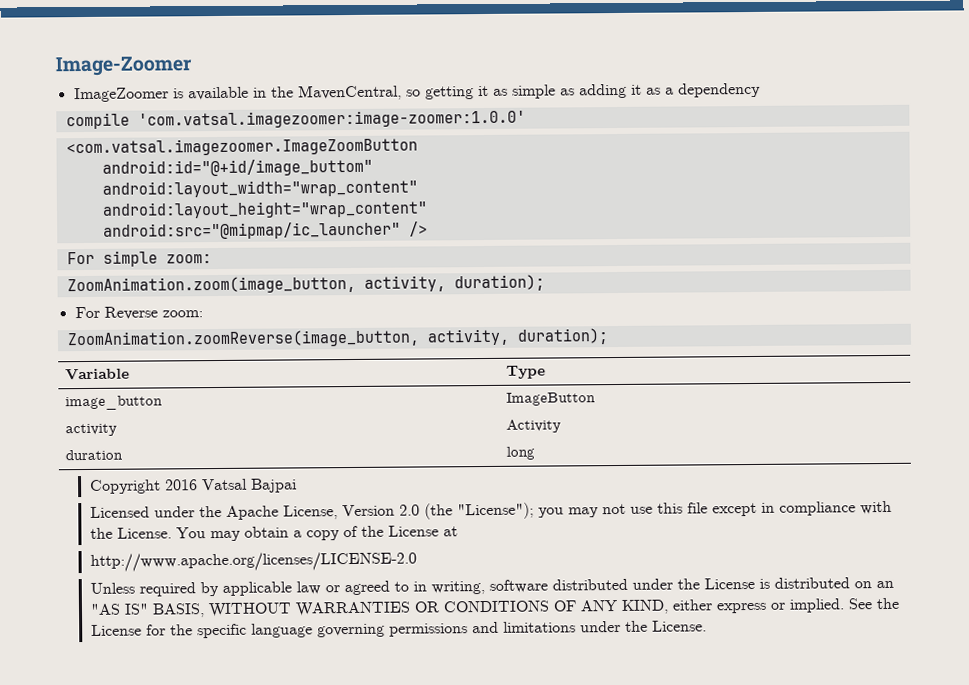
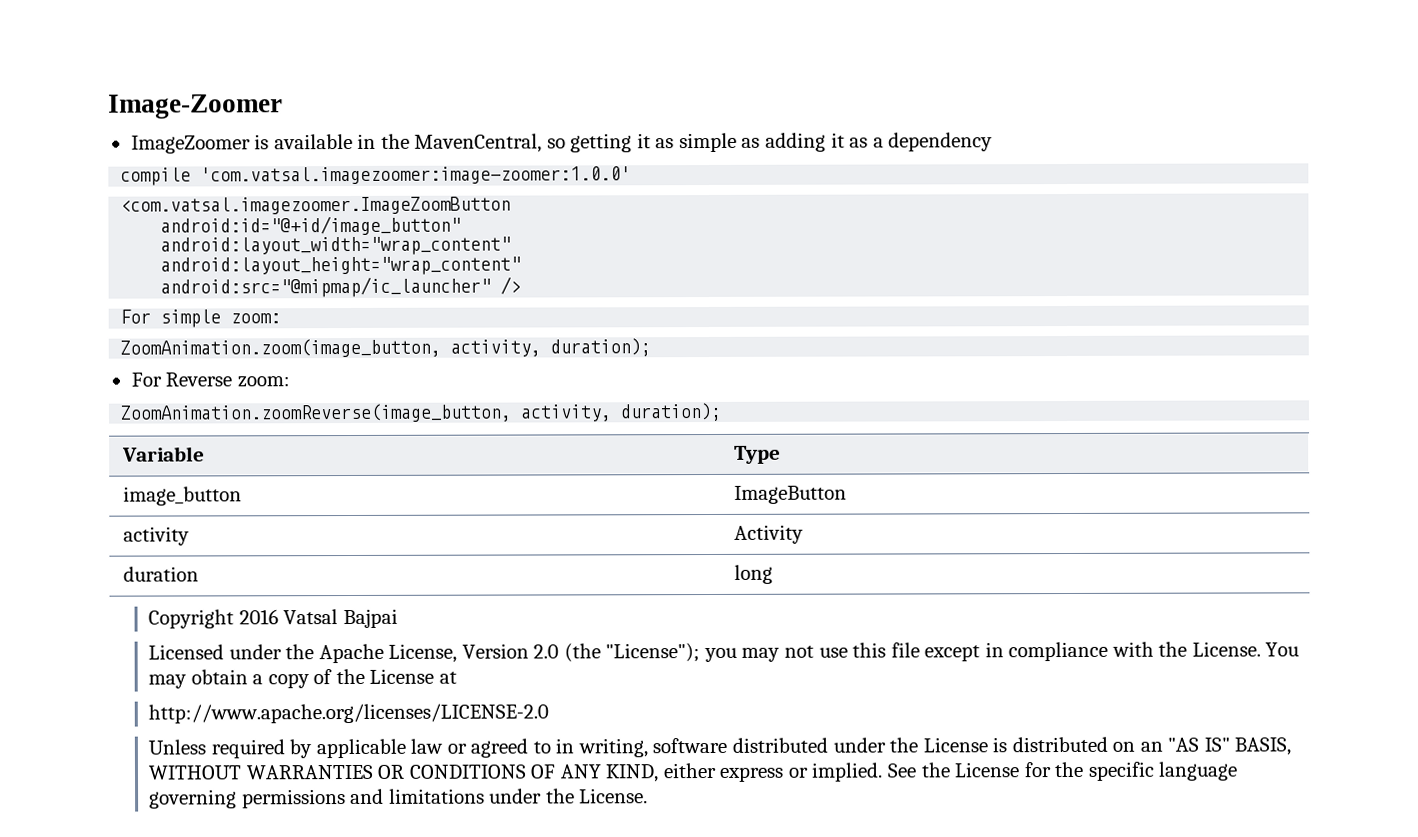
- android:id="@+id/image_buttom"
+ android:id="@+id/image_button"

